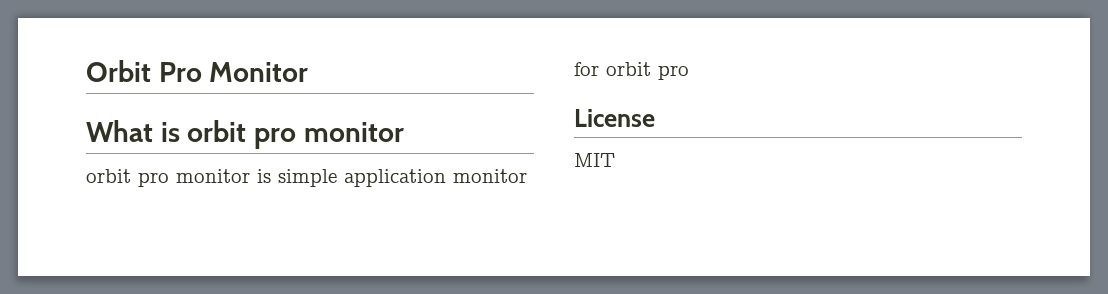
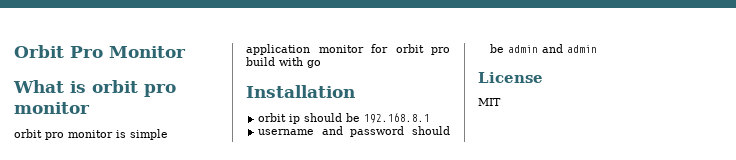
- orbit pro monitor is simple application monitor for orbit pro
+ orbit pro monitor is simple application monitor for orbit pro build with go
+ Installation
+ orbit ip should be 192.168.8.1
+ username and password should be admin and admin

